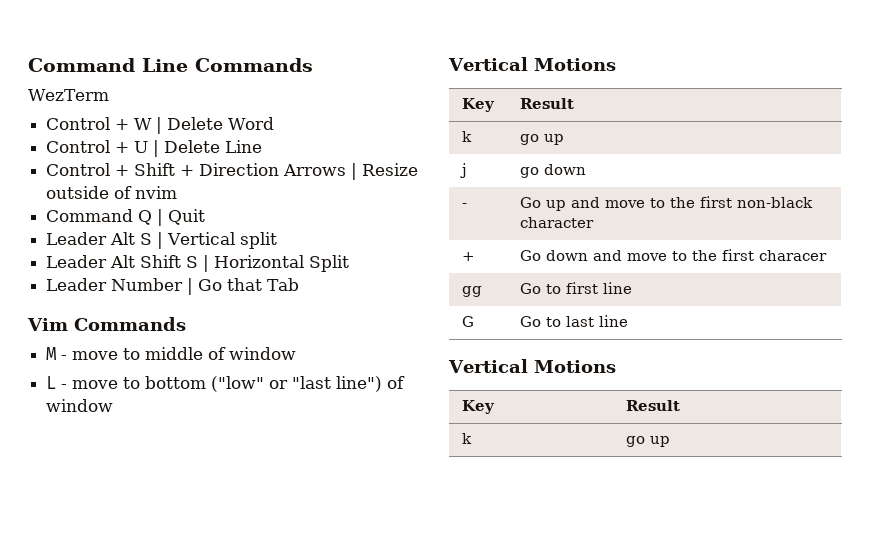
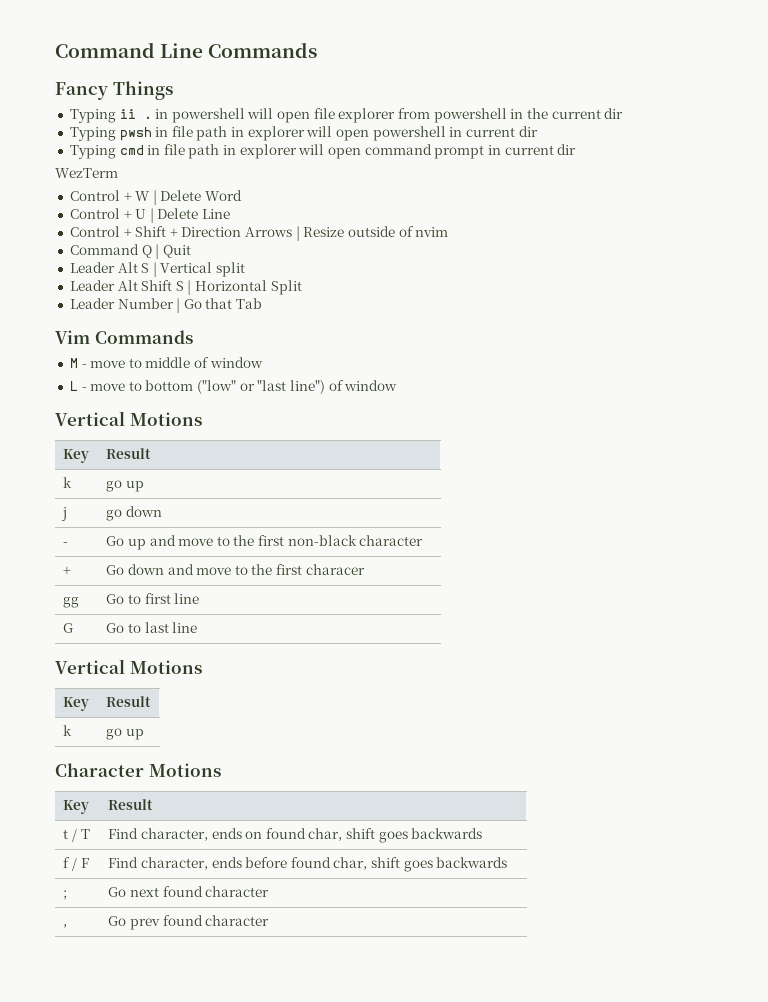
+ Fancy Things
+ Typing ii . in powershell will open file explorer from powershell in the current dir
+ Typing pwsh in file path in explorer will open powershell in current dir
+ Typing cmd in file path in explorer will open command prompt in current dir
+ Character Motions
+ Key | Result
+ t / T | Find character, ends on found char, shift goes backwards
+ f / F | Find character, ends before found char, shift goes backwards
+ ; | Go next found character
+ , | Go prev found character

